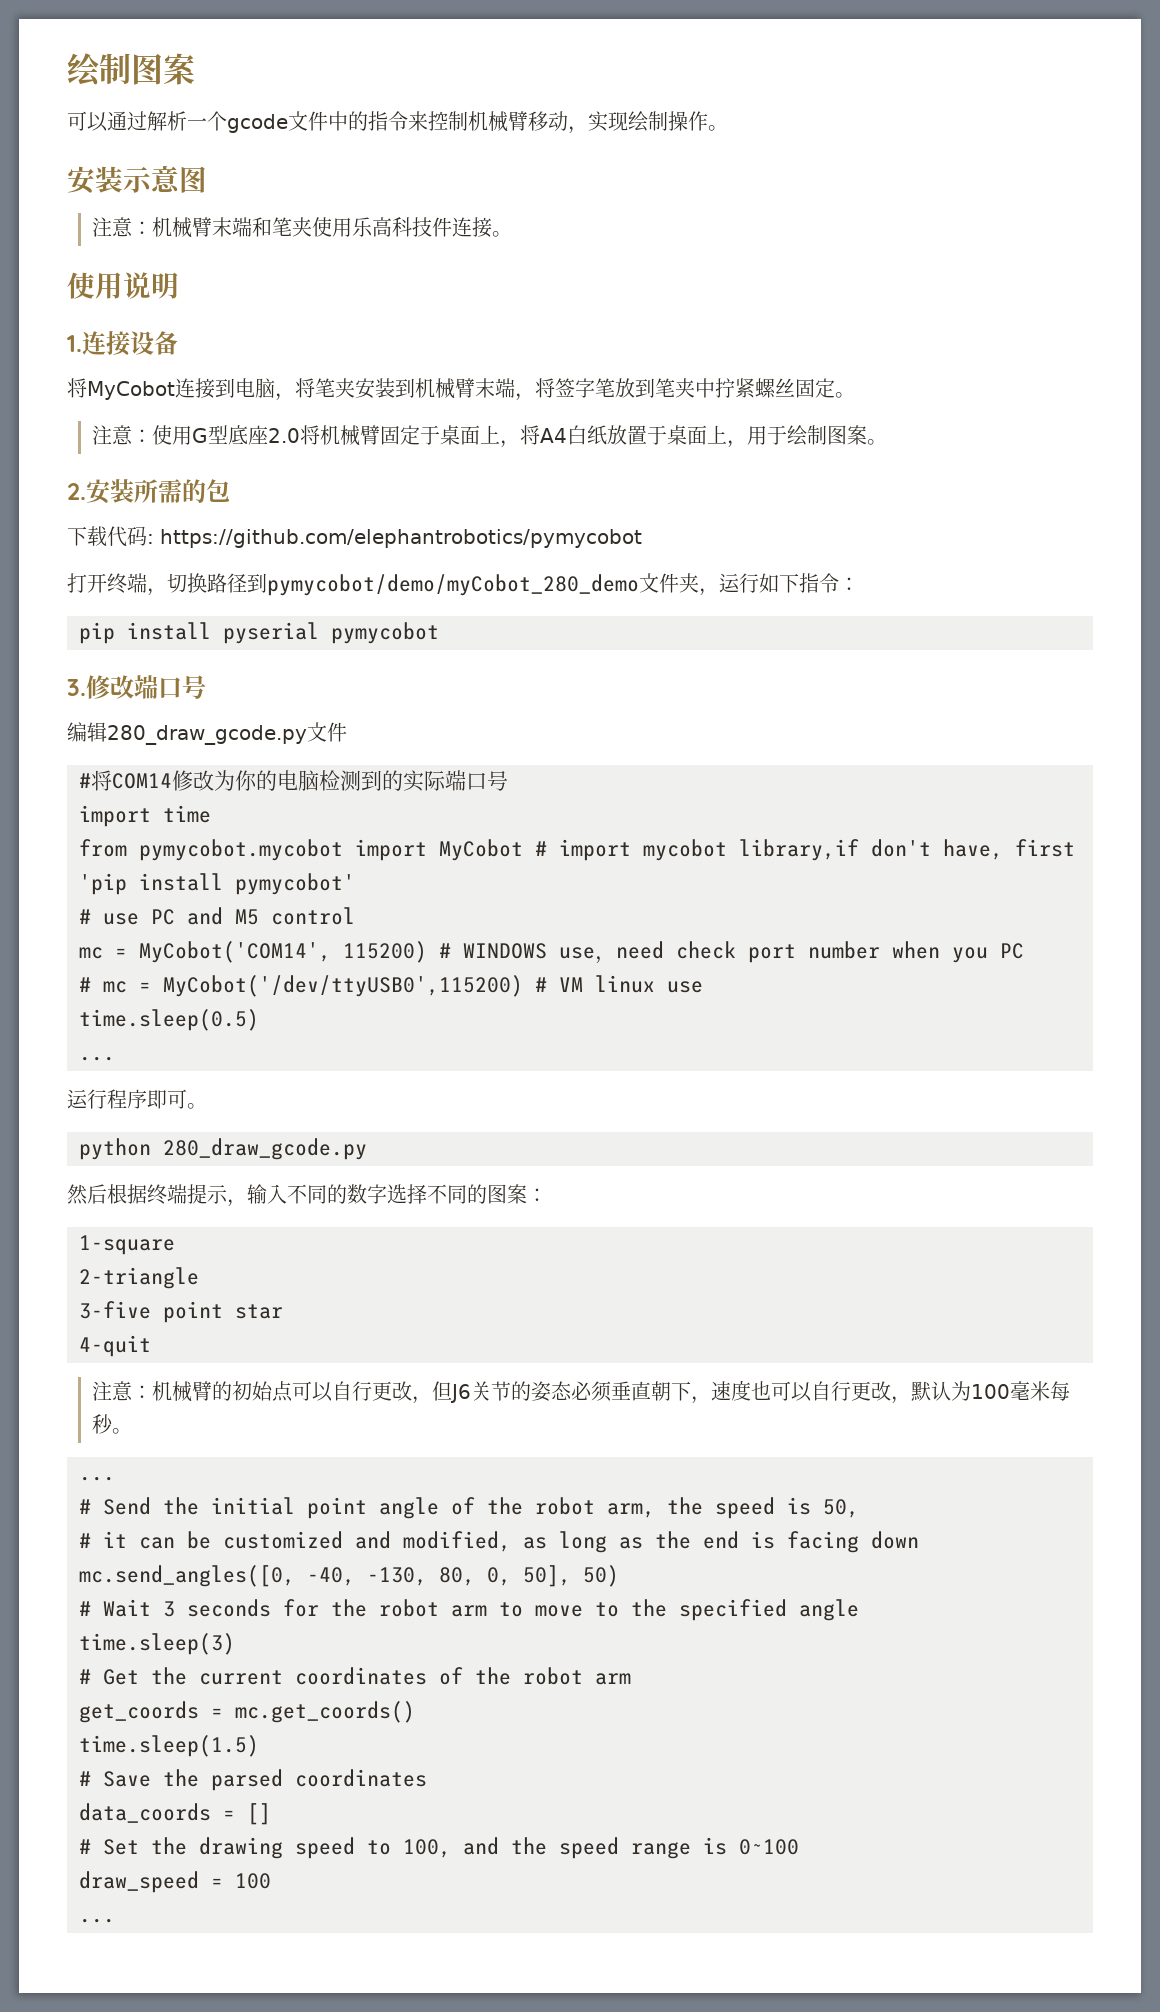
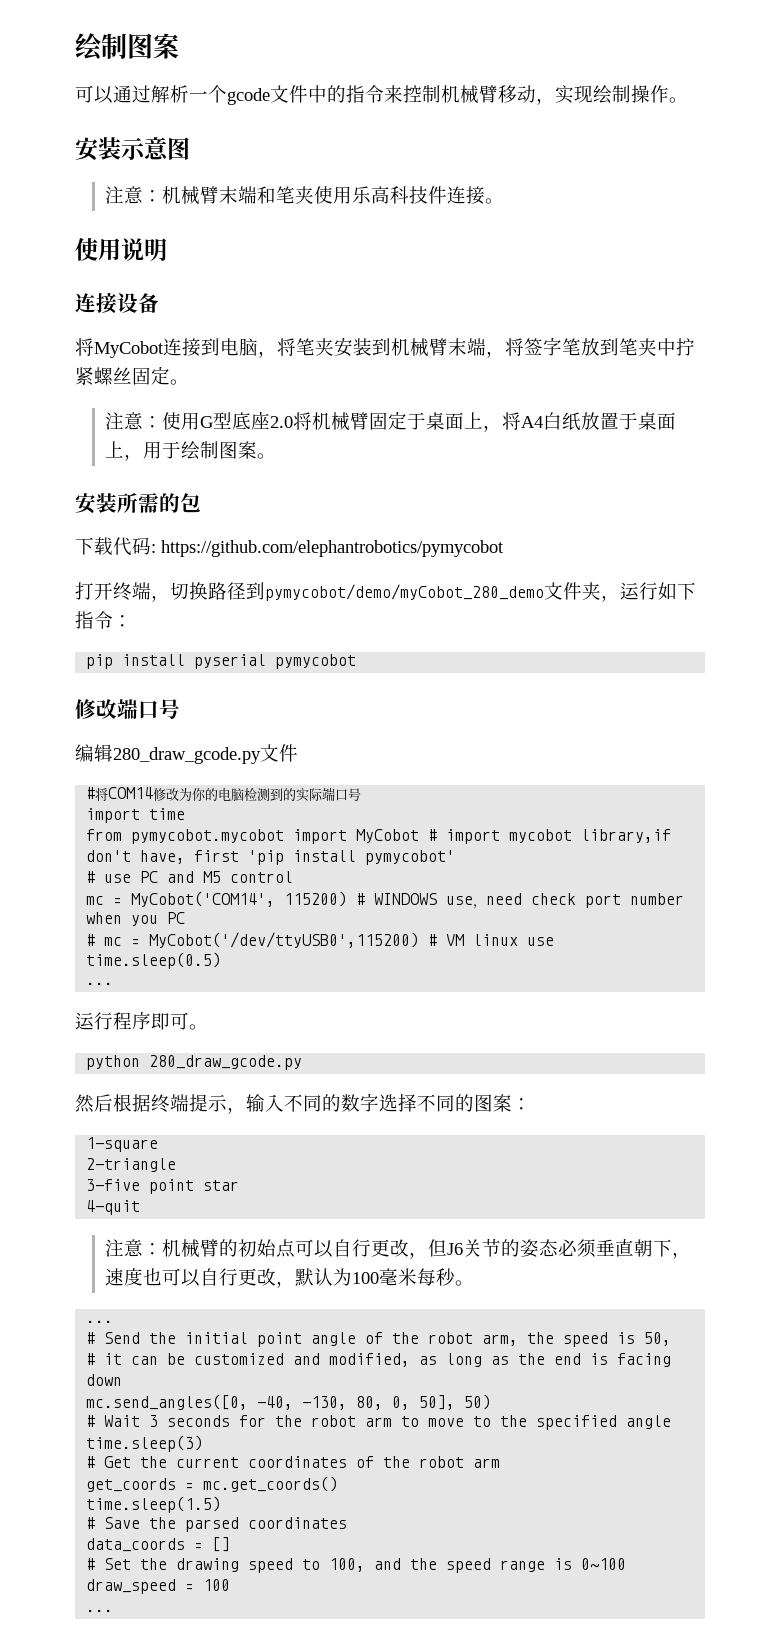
- 1.连接设备
+ 连接设备
- 2.安装所需的包
+ 安装所需的包
- 3.修改端口号
+ 修改端口号

